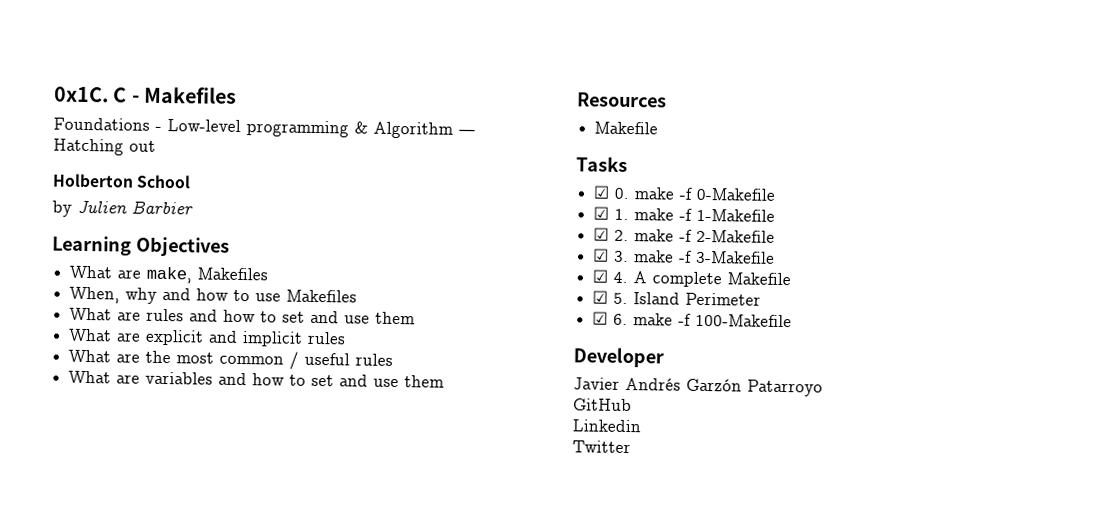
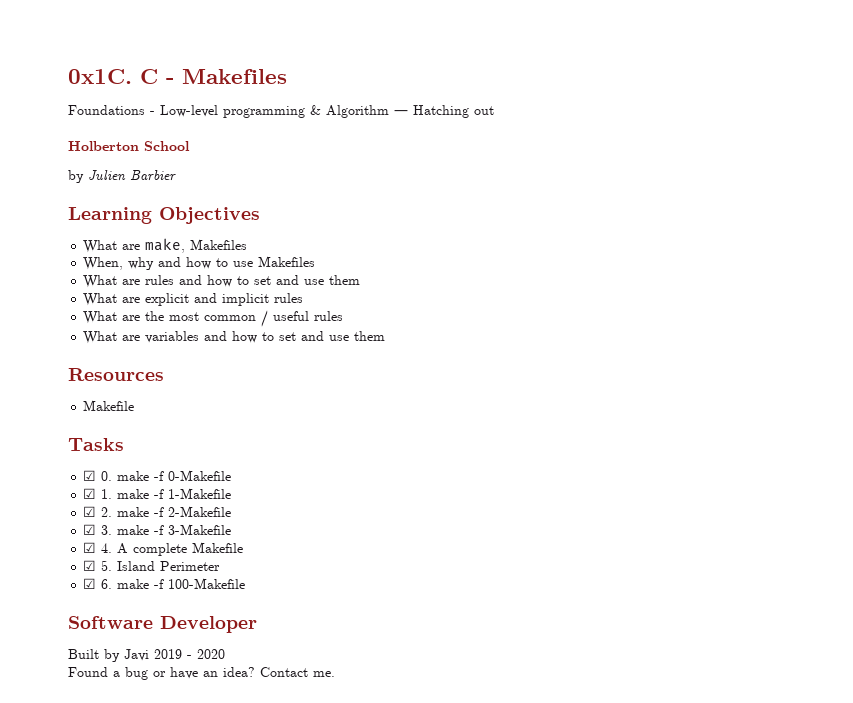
- Developer
+ Software Developer
- Javier Andrés Garzón Patarroyo
- GitHub
- Linkedin
- Twitter
+ Built by Javi 2019 - 2020
+ Found a bug or have an idea? Contact me.

